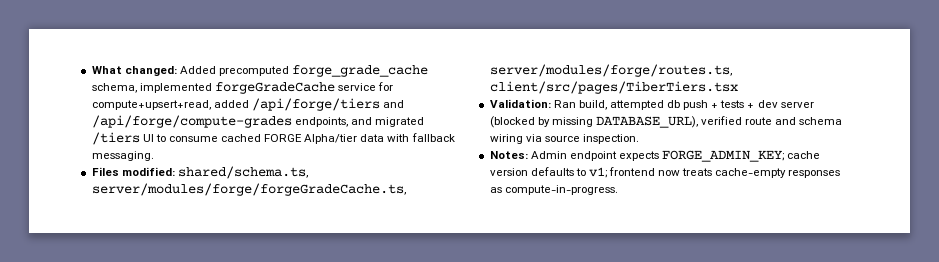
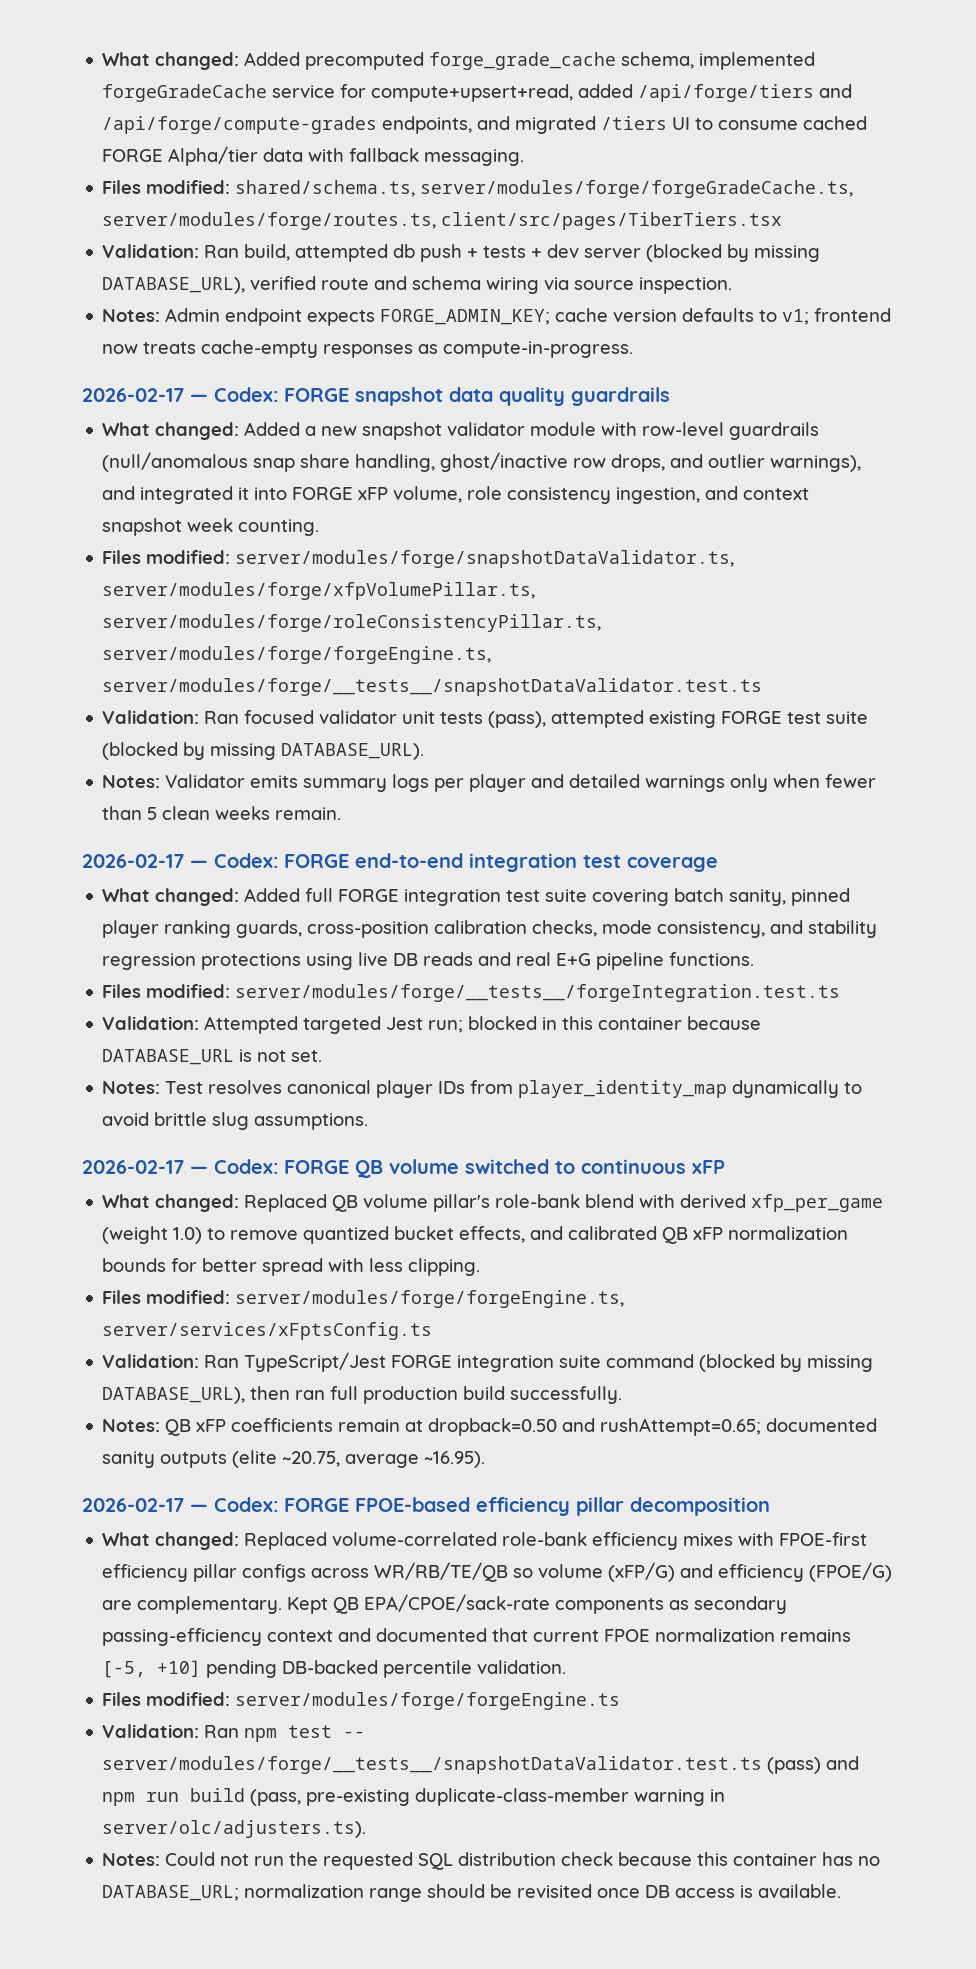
+ 2026-02-17 — Codex: FORGE snapshot data quality guardrails
+ What changed: Added a new snapshot validator module with row-level guardrails (null/anomalous snap share handling, ghost/inactive row drops, and outlier warnings), and integrated it into FORGE xFP volume, role consistency ingestion, and context snapshot week counting.
+ Files modified: server/modules/forge/snapshotDataValidator.ts, server/modules/forge/xfpVolumePillar.ts, server/modules/forge/roleConsistencyPillar.ts, server/modules/forge/forgeEngine.ts, server/modules/forge/__tests__/snapshotDataValidator.test.ts
+ Validation: Ran focused validator unit tests (pass), attempted existing FORGE test suite (blocked by missing DATABASE_URL).
+ Notes: Validator emits summary logs per player and detailed warnings only when fewer than 5 clean weeks remain.
+ 2026-02-17 — Codex: FORGE end-to-end integration test coverage
+ What changed: Added full FORGE integration test suite covering batch sanity, pinned player ranking guards, cross-position calibration checks, mode consistency, and stability regression protections using live DB reads and real E+G pipeline functions.
+ Files modified: server/modules/forge/__tests__/forgeIntegration.test.ts
+ Validation: Attempted targeted Jest run; blocked in this container because DATABASE_URL is not set.
+ Notes: Test resolves canonical player IDs from player_identity_map dynamically to avoid brittle slug assumptions.
+ 2026-02-17 — Codex: FORGE QB volume switched to continuous xFP
+ What changed: Replaced QB volume pillar's role-bank blend with derived xfp_per_game (weight 1.0) to remove quantized bucket effects, and calibrated QB xFP normalization bounds for better spread with less clipping.
+ Files modified: server/modules/forge/forgeEngine.ts, server/services/xFptsConfig.ts
+ Validation: Ran TypeScript/Jest FORGE integration suite command (blocked by missing DATABASE_URL), then ran full production build successfully.
+ Notes: QB xFP coefficients remain at dropback=0.50 and rushAttempt=0.65; documented sanity outputs (elite ~20.75, average ~16.95).
+ 2026-02-17 — Codex: FORGE FPOE-based efficiency pillar decomposition
+ What changed: Replaced volume-correlated role-bank efficiency mixes with FPOE-first efficiency pillar configs across WR/RB/TE/QB so volume (xFP/G) and efficiency (FPOE/G) are complementary. Kept QB EPA/CPOE/sack-rate components as secondary passing-efficiency context and documented that current FPOE normalization remains [-5, +10] pending DB-backed percentile validation.
+ Files modified: server/modules/forge/forgeEngine.ts
+ Validation: Ran npm test -- server/modules/forge/__tests__/snapshotDataValidator.test.ts (pass) and npm run build (pass, pre-existing duplicate-class-member warning in server/olc/adjusters.ts).
+ Notes: Could not run the requested SQL distribution check because this container has no DATABASE_URL; normalization range should be revisited once DB access is available.

